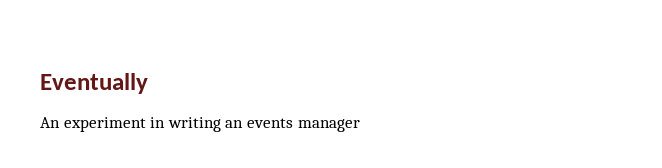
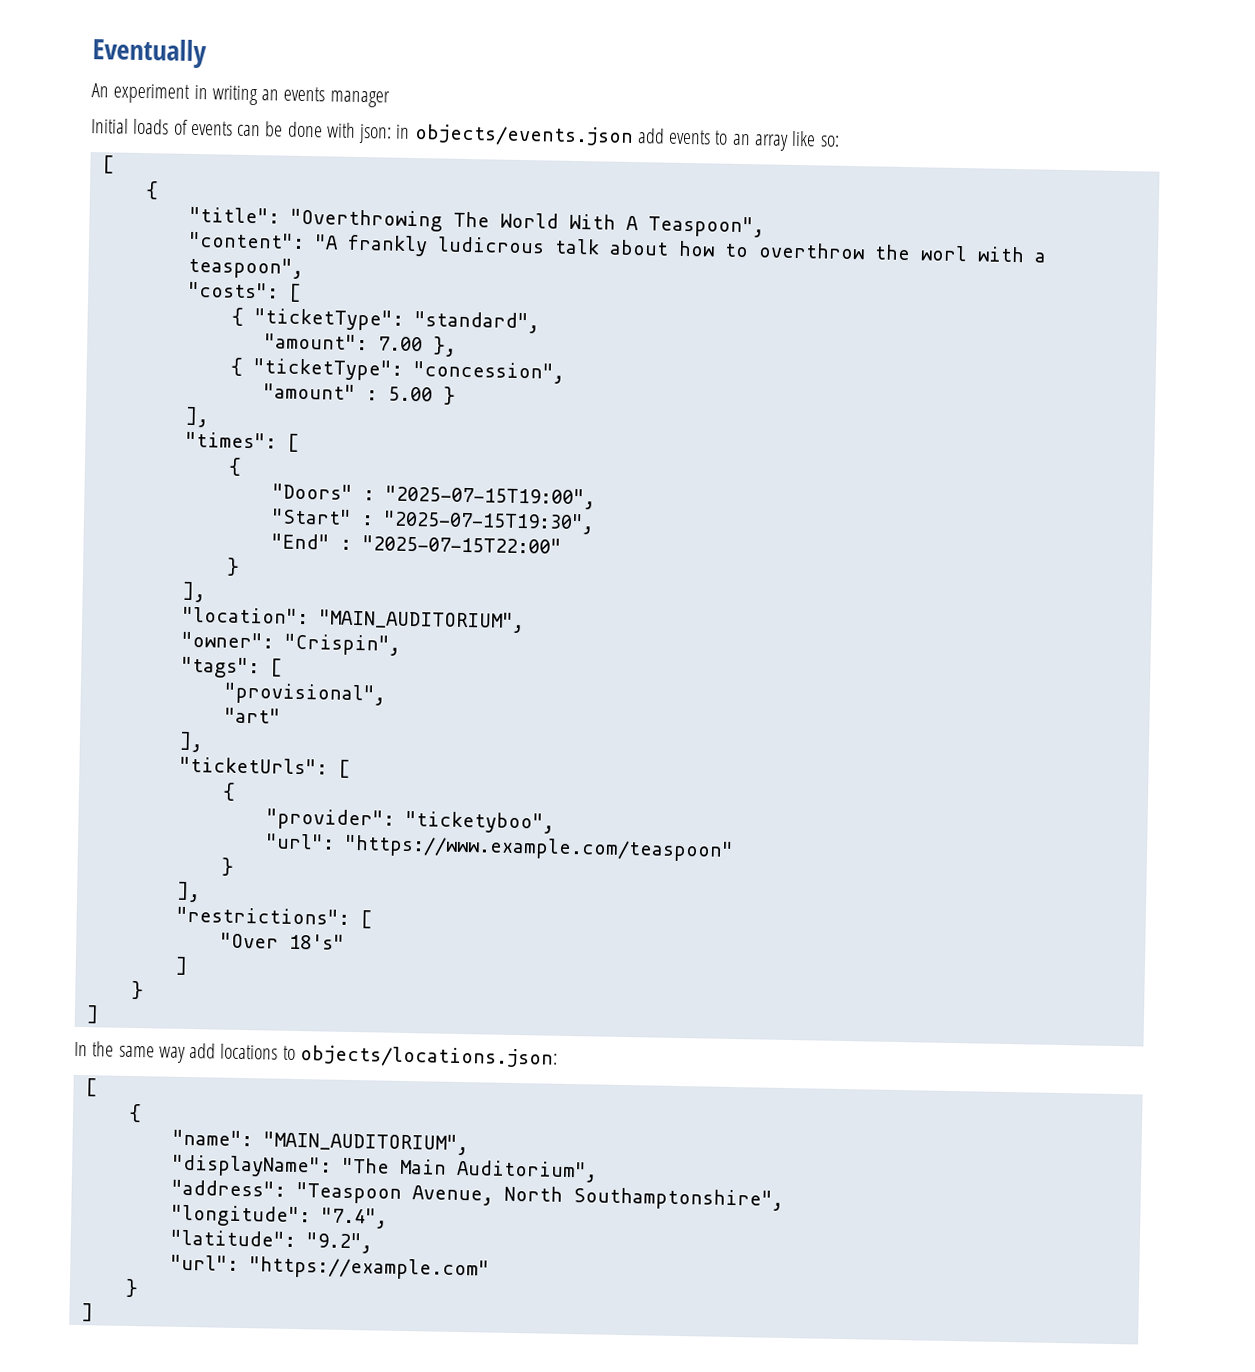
+ Initial loads of events can be done with json: in objects/events.json add events to an array like so:
+ [
+ {
+ "title": "Overthrowing The World With A Teaspoon",
+ "content": "A frankly ludicrous talk about how to overthrow the worl with a teaspoon",
+ "costs": [
+ { "ticketType": "standard",
+ "amount": 7.00 },
+ { "ticketType": "concession",
+ "amount" : 5.00 }
+ ],
+ "times": [
+ {
+ "Doors" : "2025-07-15T19:00",
+ "Start" : "2025-07-15T19:30",
+ "End" : "2025-07-15T22:00"
+ }
+ ],
+ "location": "MAIN_AUDITORIUM",
+ "owner": "Crispin",
+ "tags": [
+ "provisional",
+ "art"
+ ],
+ "ticketUrls": [
+ {
+ "provider": "ticketyboo",
+ "url": "https://www.example.com/teaspoon"
+ }
+ ],
+ "restrictions": [
+ "Over 18's"
+ ]
+ }
+ ]
+ In the same way add locations to objects/locations.json:
+ [
+ {
+ "name": "MAIN_AUDITORIUM",
+ "displayName": "The Main Auditorium",
+ "address": "Teaspoon Avenue, North Southamptonshire",
+ "longitude": "7.4",
+ "latitude": "9.2",
+ "url": "https://example.com"
+ }
+ ]

